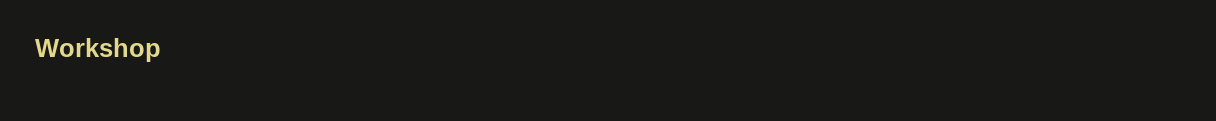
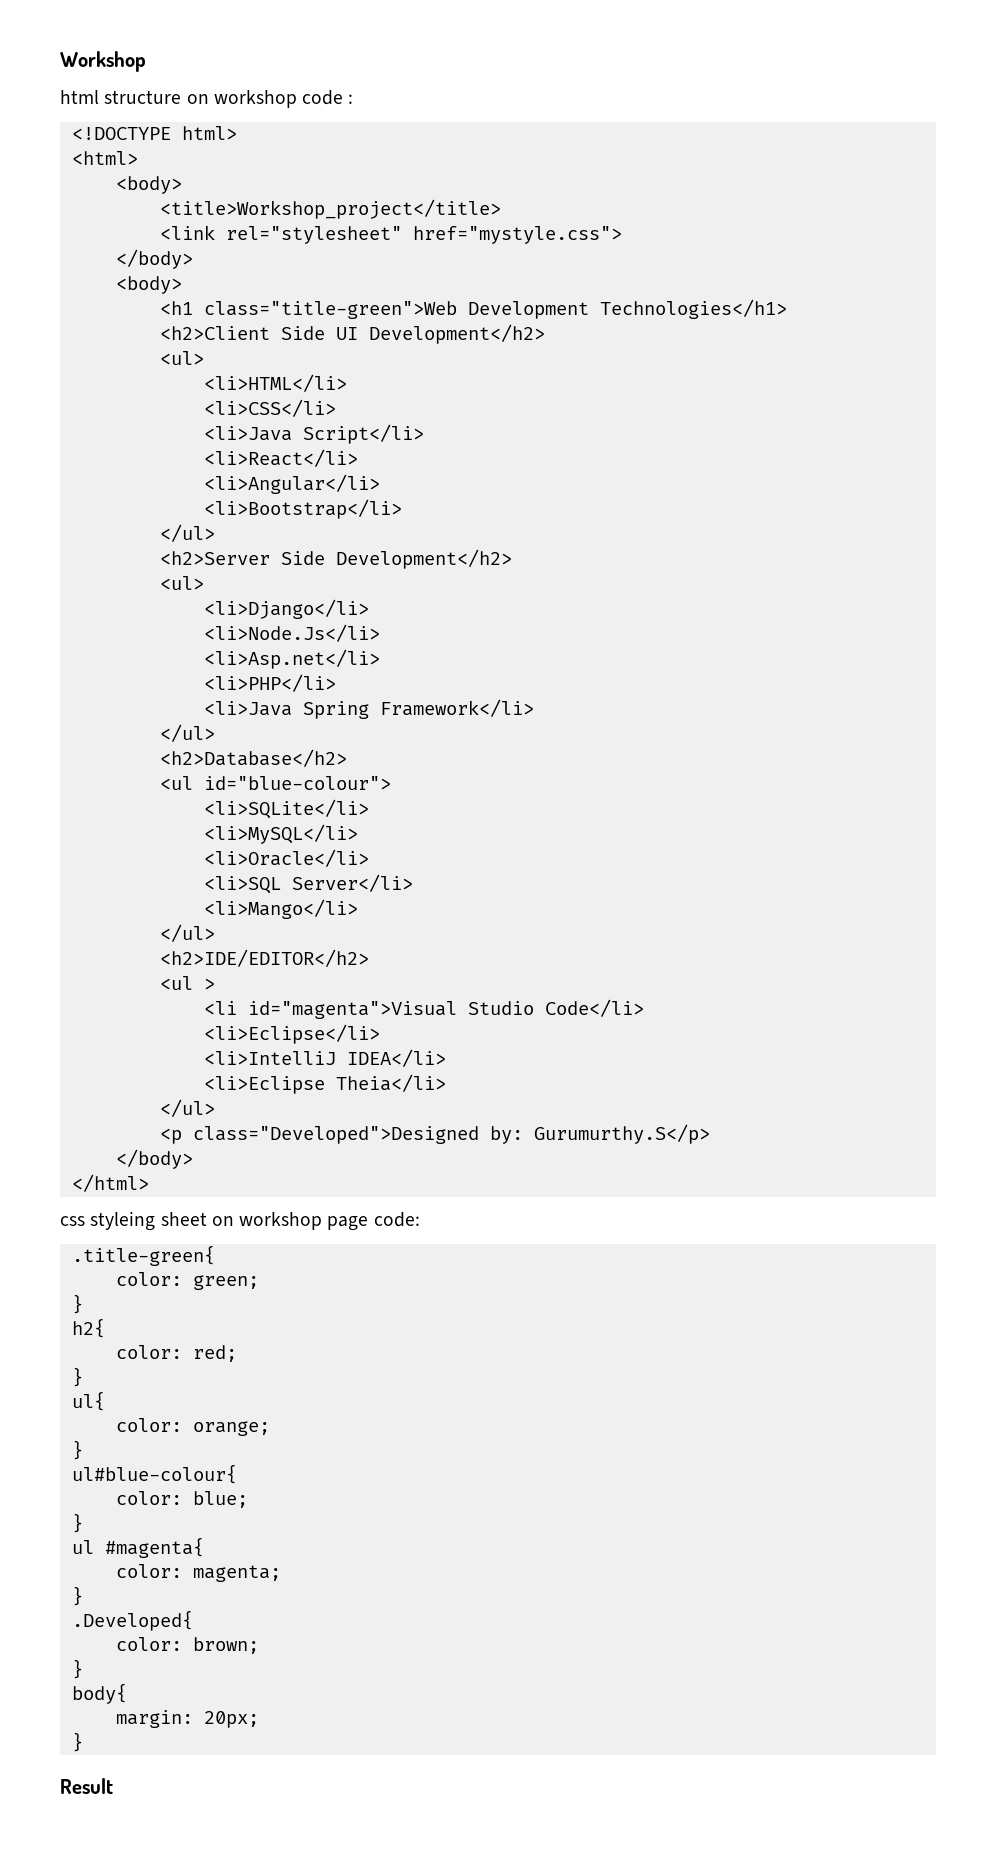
+ html structure on workshop code :
+ <!DOCTYPE html>
+ <html>
+ <body>
+ <title>Workshop_project</title>
+ <link rel="stylesheet" href="mystyle.css">
+ </body>
+ <body>
+ <h1 class="title-green">Web Development Technologies</h1>
+ <h2>Client Side UI Development</h2>
+ <ul>
+ <li>HTML</li>
+ <li>CSS</li>
+ <li>Java Script</li>
+ <li>React</li>
+ <li>Angular</li>
+ <li>Bootstrap</li>
+ </ul>
+ <h2>Server Side Development</h2>
+ <ul>
+ <li>Django</li>
+ <li>Node.Js</li>
+ <li>Asp.net</li>
+ <li>PHP</li>
+ <li>Java Spring Framework</li>
+ </ul>
+ <h2>Database</h2>
+ <ul id="blue-colour">
+ <li>SQLite</li>
+ <li>MySQL</li>
+ <li>Oracle</li>
+ <li>SQL Server</li>
+ <li>Mango</li>
+ </ul>
+ <h2>IDE/EDITOR</h2>
+ <ul >
+ <li id="magenta">Visual Studio Code</li>
+ <li>Eclipse</li>
+ <li>IntelliJ IDEA</li>
+ <li>Eclipse Theia</li>
+ </ul>
+ <p class="Developed">Designed by: Gurumurthy.S</p>
+ </body>
+ </html>
+ css styleing sheet on workshop page code:
+ .title-green{
+ color: green;
+ }
+ h2{
+ color: red;
+ }
+ ul{
+ color: orange;
+ }
+ ul#blue-colour{
+ color: blue;
+ }
+ ul #magenta{
+ color: magenta;
+ }
+ .Developed{
+ color: brown;
+ }
+ body{
+ margin: 20px;
+ }
+ Result

